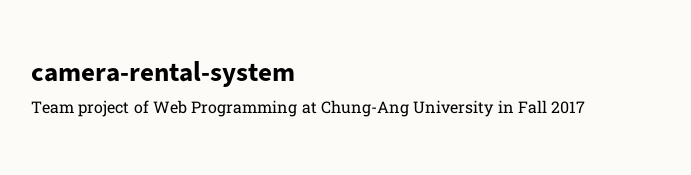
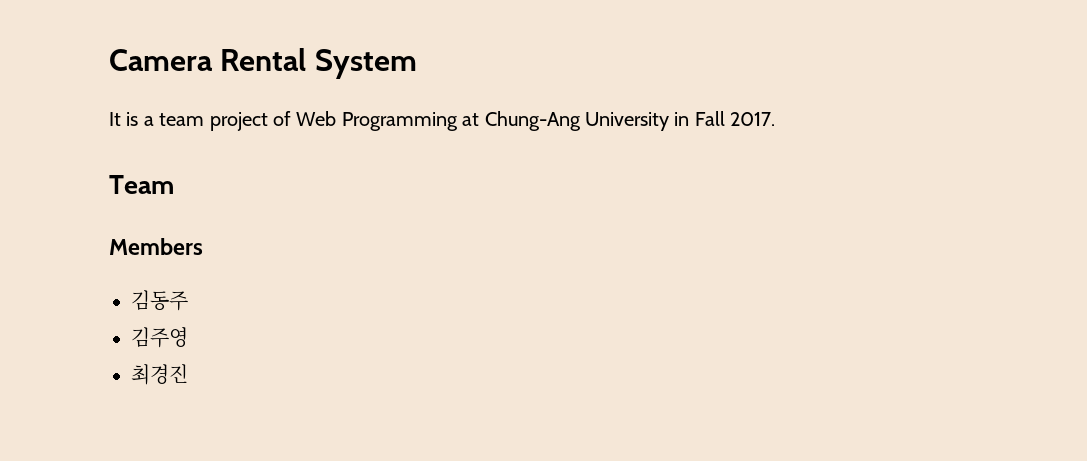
- camera-rental-system
- Team project of Web Programming at Chung-Ang University in Fall 2017
+ Camera Rental System
+ It is a team project of Web Programming at Chung-Ang University in Fall 2017.
+ Team
+ Members
+ 김동주
+ 김주영
+ 최경진

